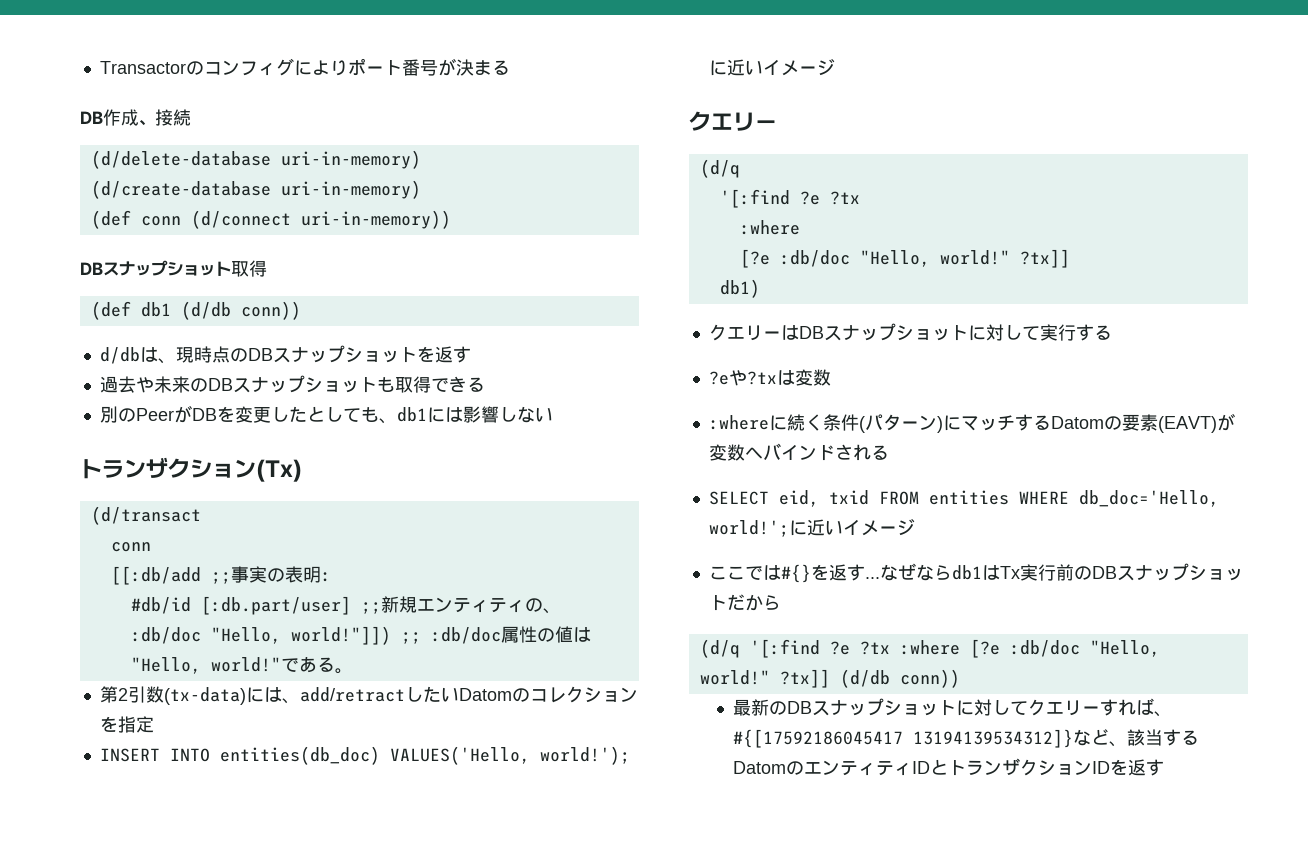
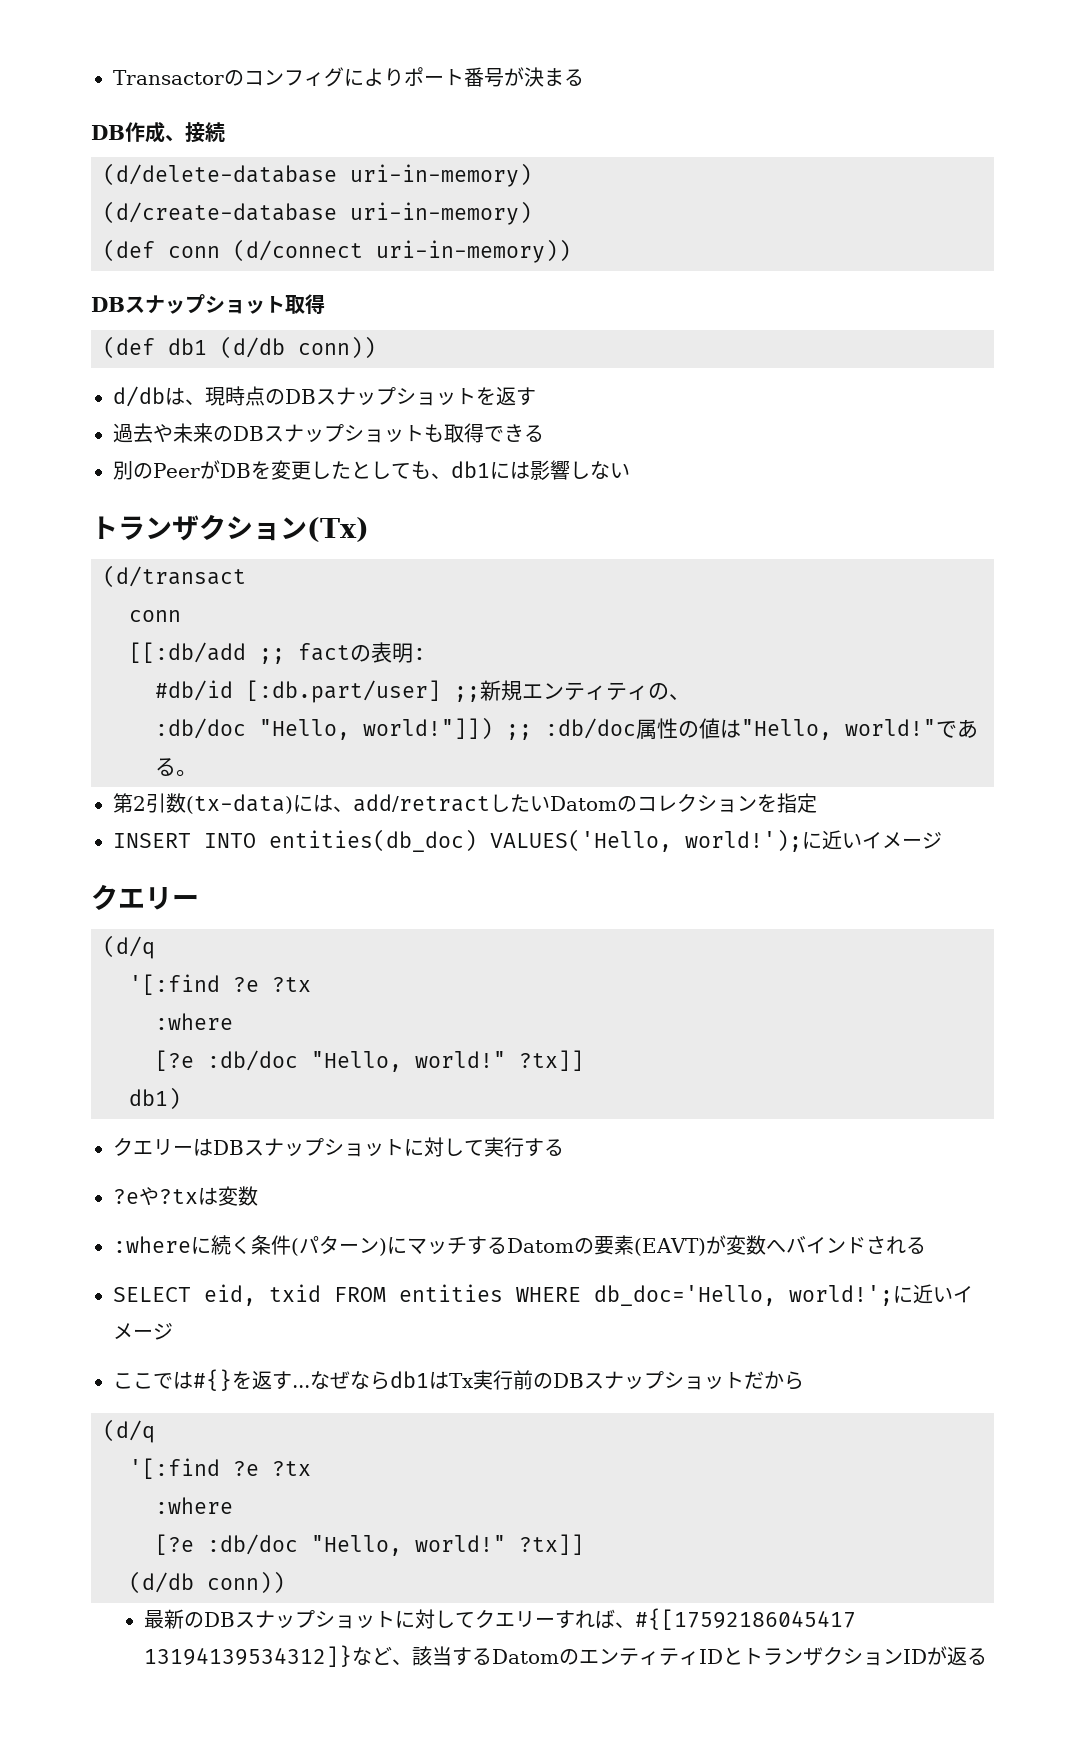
- [[:db/add ;;事実の表明:
+ [[:db/add ;; factの表明:
  なぜならdb1はTx実行前のDBスナップショットだから
- (d/q '[:find ?e ?tx :where [?e :db/doc "Hello, world!" ?tx]] (d/db conn))
+ (d/q
+ '[:find ?e ?tx
+ :where
+ [?e :db/doc "Hello, world!" ?tx]]
+ (d/db conn))
- 最新のDBスナップショットに対してクエリーすれば、#{[17592186045417 13194139534312]}など、該当するDatomのエンティティIDとトランザクションIDを返す
+ 最新のDBスナップショットに対してクエリーすれば、#{[17592186045417 13194139534312]}など、該当するDatomのエンティティIDとトランザクションIDが返る

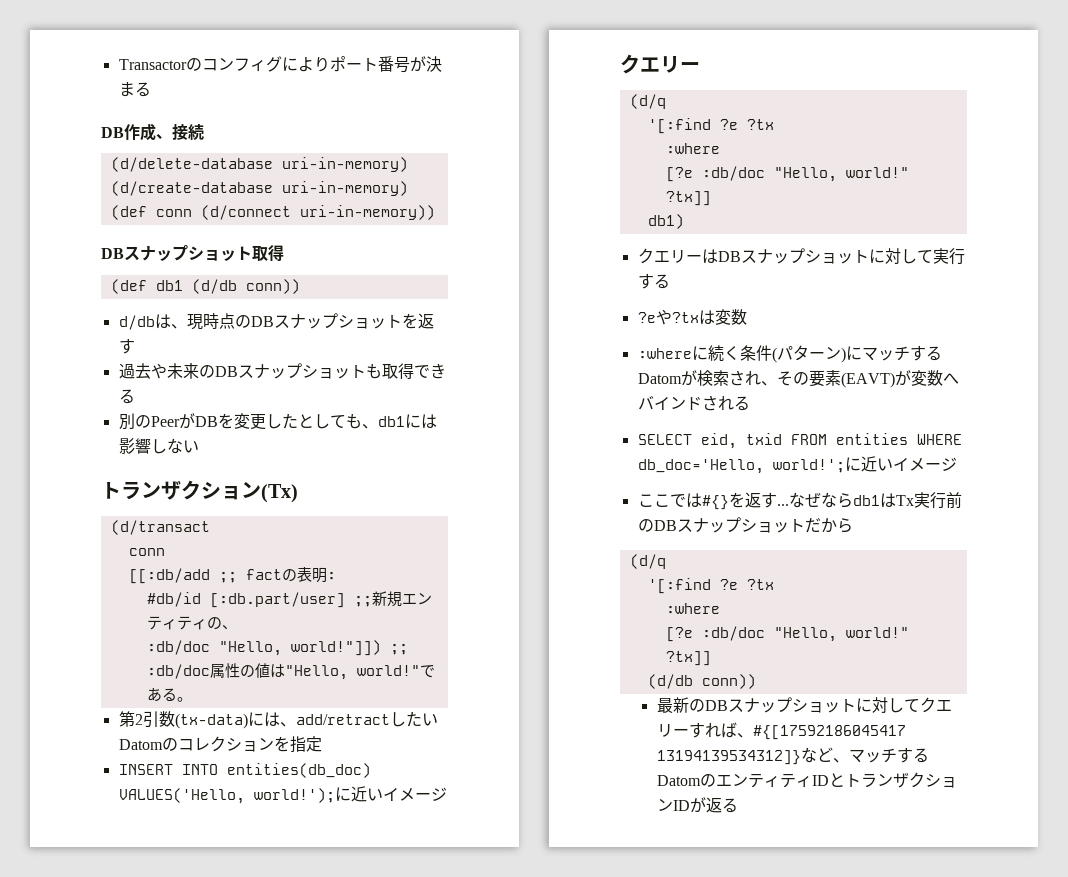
- :whereに続く条件(パターン)にマッチするDatomの要素(EAVT)が変数へバインドされる
+ :whereに続く条件(パターン)にマッチするDatomが検索され、その要素(EAVT)が変数へバインドされる
- 最新のDBスナップショットに対してクエリーすれば、#{[17592186045417 13194139534312]}など、該当するDatomのエンティティIDとトランザクションIDが返る
+ 最新のDBスナップショットに対してクエリーすれば、#{[17592186045417 13194139534312]}など、マッチするDatomのエンティティIDとトランザクションIDが返る

